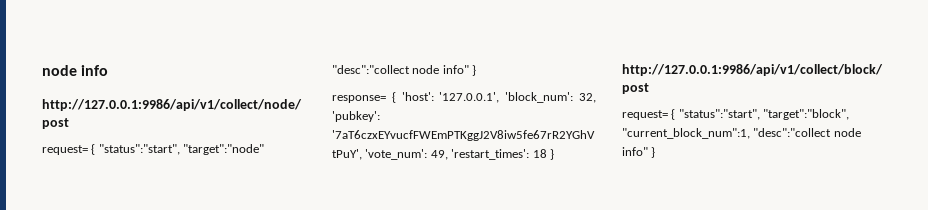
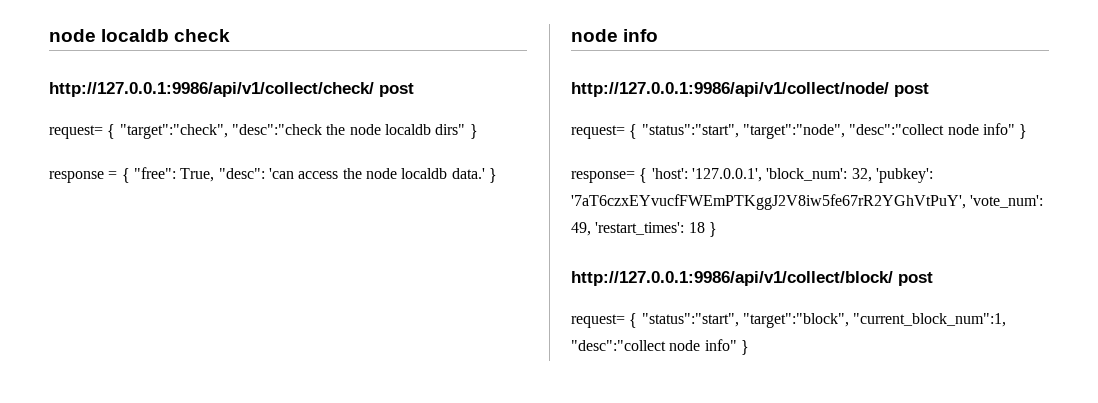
+ node localdb check
+ http://127.0.0.1:9986/api/v1/collect/check/ post
+ request= { "target":"check", "desc":"check the node localdb dirs" }
+ response = { "free": True, "desc": 'can access the node localdb data.' }
- request= { "status":"start", "target":"node" "desc":"collect node info" }
+ request= { "status":"start", "target":"node", "desc":"collect node info" }

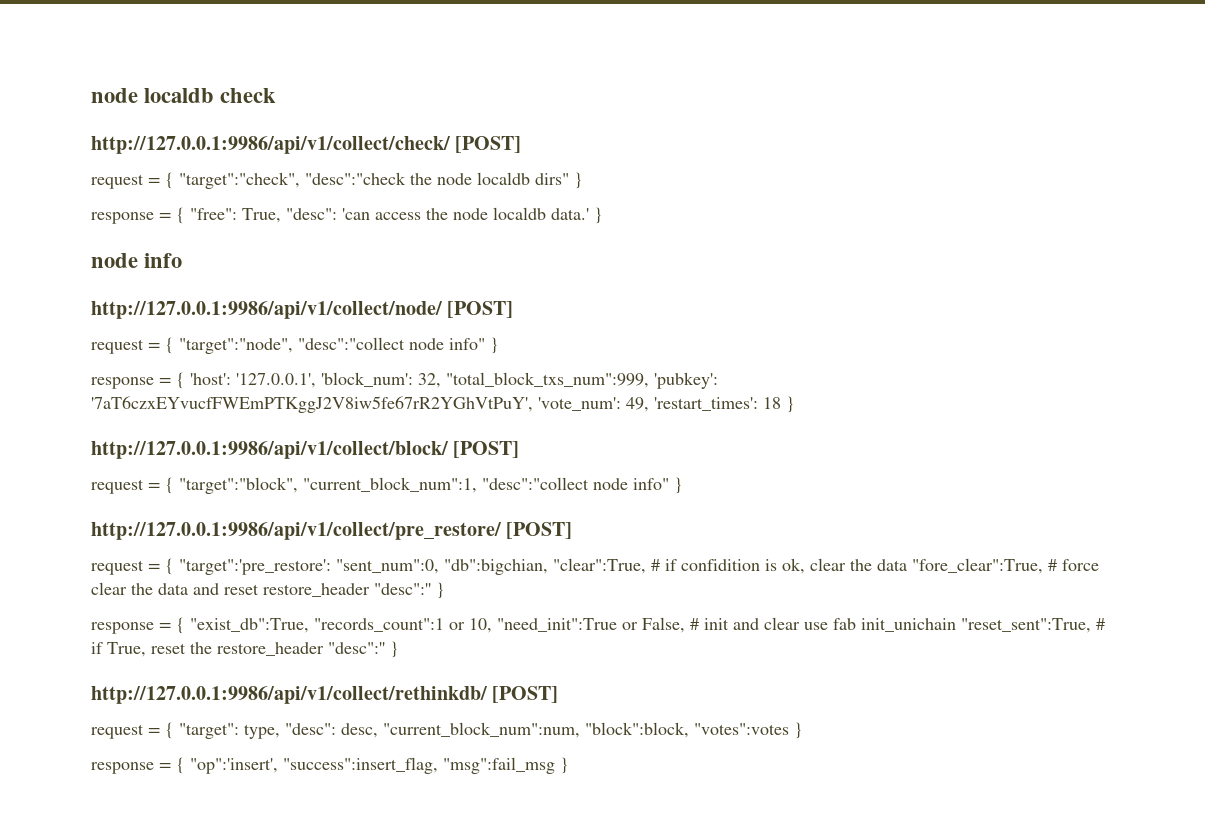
- http://127.0.0.1:9986/api/v1/collect/check/ post
- request= { "target":"check", "desc":"check the node localdb dirs" }
+ http://127.0.0.1:9986/api/v1/collect/check/ [POST]
+ request = { "target":"check", "desc":"check the node localdb dirs" }
- http://127.0.0.1:9986/api/v1/collect/node/ post
- request= { "status":"start", "target":"node", "desc":"collect node info" }
+ http://127.0.0.1:9986/api/v1/collect/node/ [POST]
+ request = { "target":"node", "desc":"collect node info" }
- response= { 'host': '127.0.0.1', 'block_num': 32, 'pubkey': '7aT6czxEYvucfFWEmPTKggJ2V8iw5fe67rR2YGhVtPuY', 'vote_num': 49, 'restart_times': 18 }
+ response = { 'host': '127.0.0.1', 'block_num': 32, "total_block_txs_num":999, 'pubkey': '7aT6czxEYvucfFWEmPTKggJ2V8iw5fe67rR2YGhVtPuY', 'vote_num': 49, 'restart_times': 18 }
- http://127.0.0.1:9986/api/v1/collect/block/ post
- request= { "status":"start", "target":"block", "current_block_num":1, "desc":"collect node info" }
+ http://127.0.0.1:9986/api/v1/collect/block/ [POST]
+ request = { "target":"block", "current_block_num":1, "desc":"collect node info" }
+ http://127.0.0.1:9986/api/v1/collect/pre_restore/ [POST]
+ request = { "target":'pre_restore': "sent_num":0, "db":bigchian, "clear":True, # if confidition is ok, clear the data "fore_clear":True, # force clear the data and reset restore_header "desc":'' }
+ response = { "exist_db":True, "records_count":1 or 10, "need_init":True or False, # init and clear use fab init_unichain "reset_sent":True, # if True, reset the restore_header "desc":'' }
+ http://127.0.0.1:9986/api/v1/collect/rethinkdb/ [POST]
+ request = { "target": type, "desc": desc, "current_block_num":num, "block":block, "votes":votes }
+ response = { "op":'insert', "success":insert_flag, "msg":fail_msg }

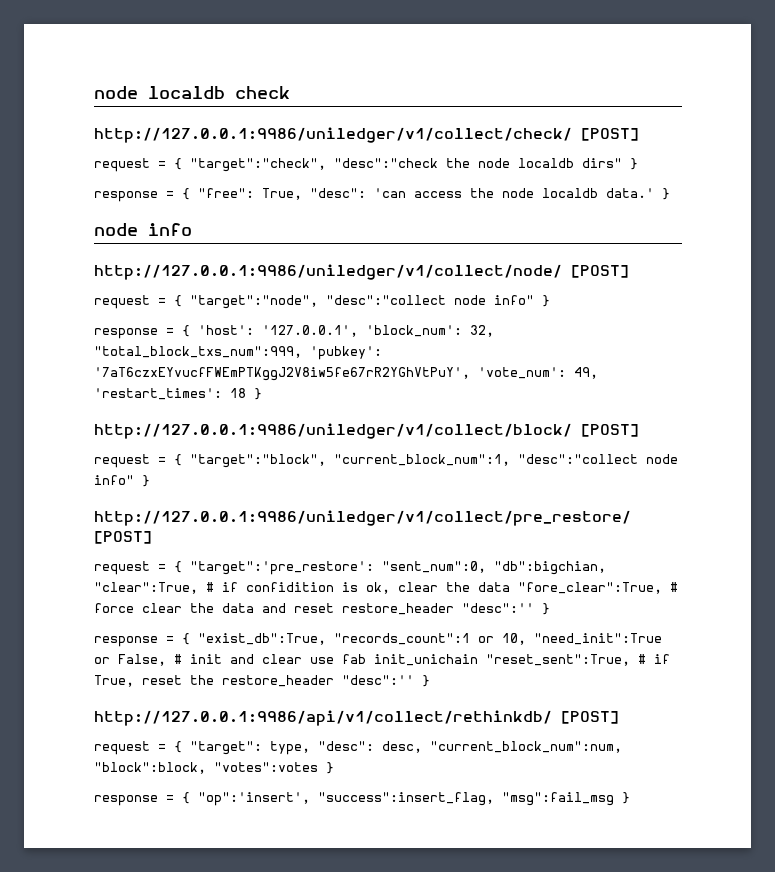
- http://127.0.0.1:9986/api/v1/collect/check/ [POST]
+ http://127.0.0.1:9986/uniledger/v1/collect/check/ [POST]
- http://127.0.0.1:9986/api/v1/collect/node/ [POST]
+ http://127.0.0.1:9986/uniledger/v1/collect/node/ [POST]
- http://127.0.0.1:9986/api/v1/collect/block/ [POST]
+ http://127.0.0.1:9986/uniledger/v1/collect/block/ [POST]
- http://127.0.0.1:9986/api/v1/collect/pre_restore/ [POST]
+ http://127.0.0.1:9986/uniledger/v1/collect/pre_restore/ [POST]

